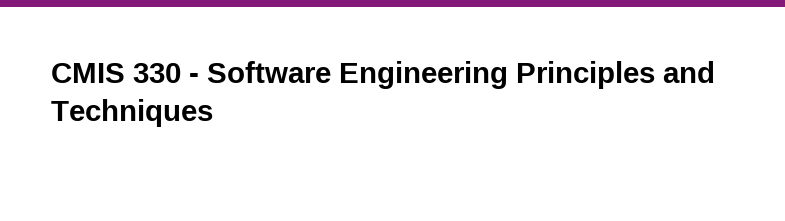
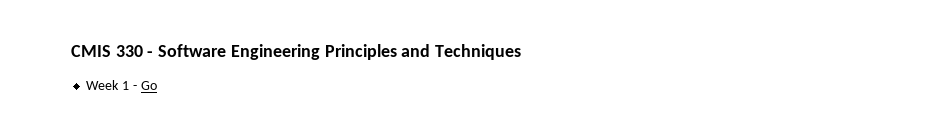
+ Week 1 - Go

